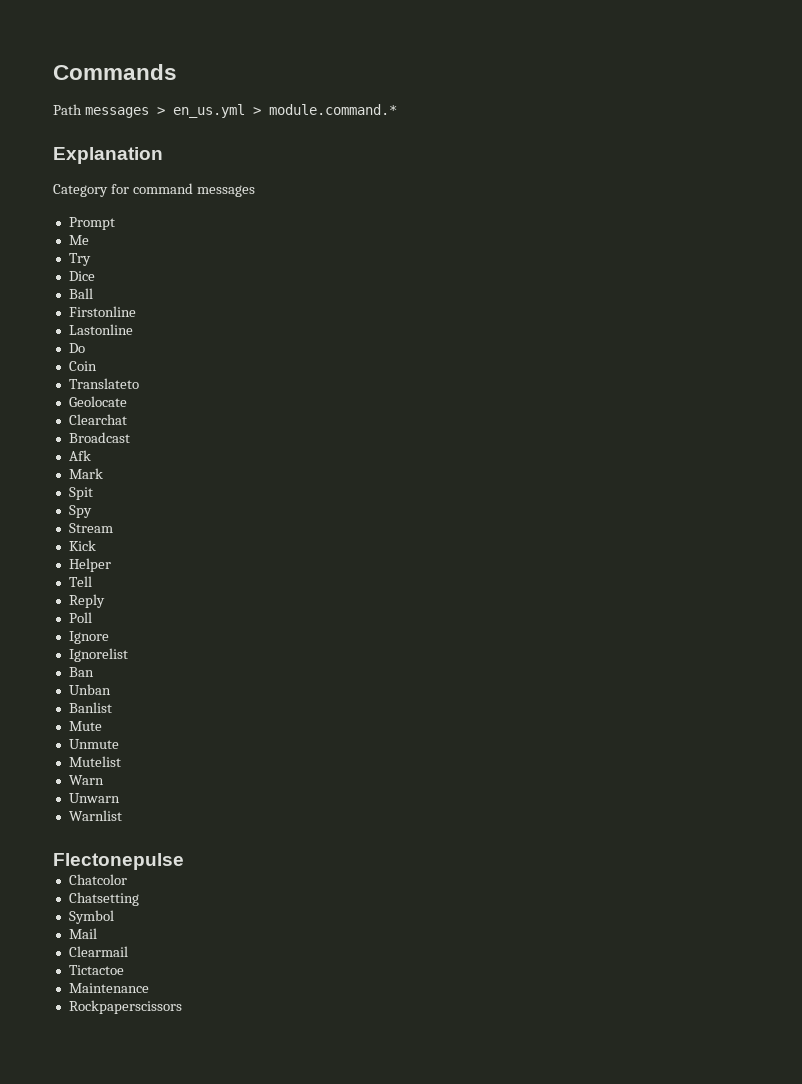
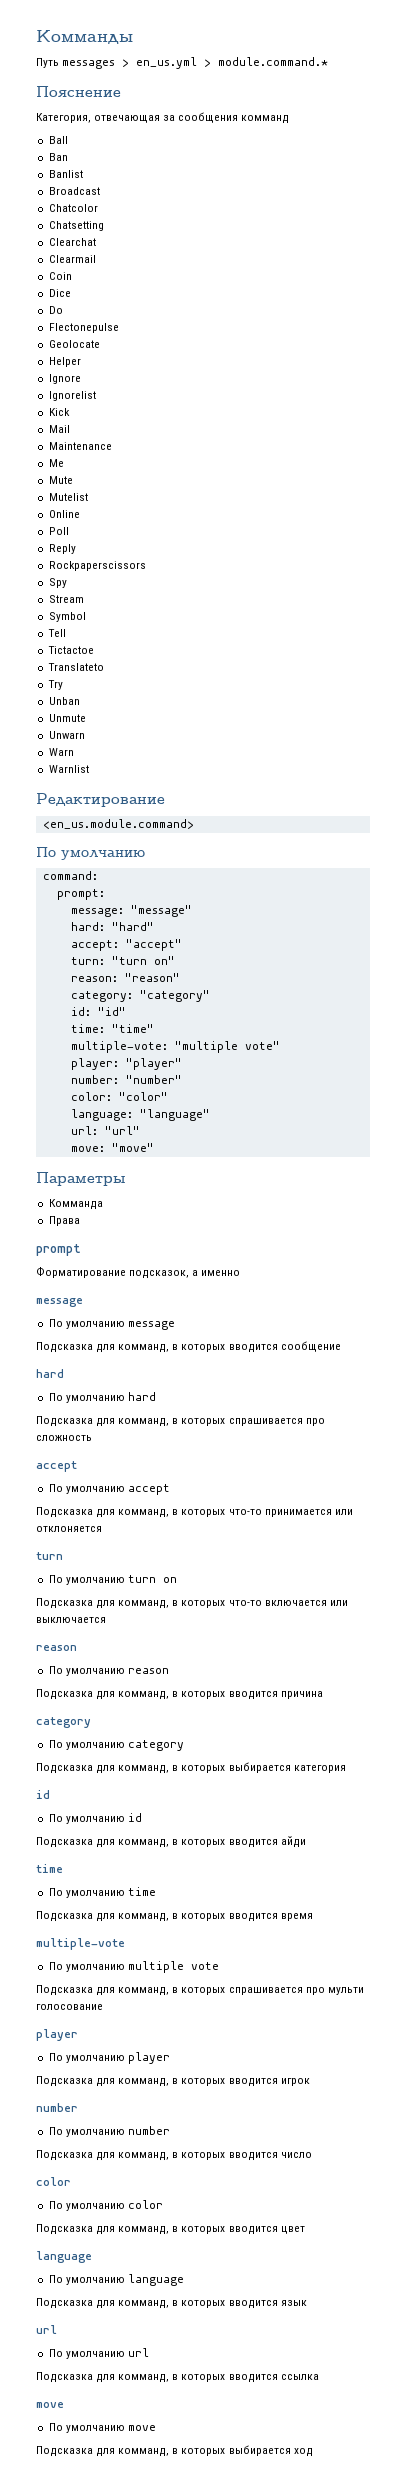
- Commands
- Path messages > en_us.yml > module.command.*
+ Комманды
+ Путь messages > en_us.yml > module.command.*
- Explanation
- Category for command messages
- Prompt
+ Пояснение
+ Категория, отвечающая за сообщения комманд
+ Ball
+ Ban
+ Banlist
+ Broadcast
+ Chatcolor
+ Chatsetting
+ Clearchat
+ Clearmail
+ Coin
+ Dice
+ Do
+ Flectonepulse
+ Geolocate
+ Helper
+ Ignore
+ Ignorelist
+ Kick
+ Mail
+ Maintenance
  Me
- Try
- Dice
- Ball
- Firstonline
- Lastonline
- Do
- Coin
- Translateto
- Geolocate
- Clearchat
- Broadcast
- Afk
- Mark
- Spit
+ Mute
+ Mutelist
+ Online
+ Poll
+ Reply
+ Rockpaperscissors
- Kick
- Helper
+ Symbol
- Reply
- Poll
- Ignore
- Ignorelist
- Ban
+ Tictactoe
+ Translateto
+ Try
- Banlist
- Mute
- Mutelist
+ Unwarn
- Unwarn
- Flectonepulse
- Chatcolor
- Chatsetting
- Symbol
- Mail
- Clearmail
- Tictactoe
- Maintenance
- Rockpaperscissors
+ Редактирование
+ <en_us.module.command>
+ По умолчанию
+ command:
+ prompt:
+ message: "message"
+ hard: "hard"
+ accept: "accept"
+ turn: "turn on"
+ reason: "reason"
+ category: "category"
+ id: "id"
+ time: "time"
+ multiple-vote: "multiple vote"
+ player: "player"
+ number: "number"
+ color: "color"
+ language: "language"
+ url: "url"
+ move: "move"
+ Параметры
+ Комманда
+ Права
+ prompt
+ Форматирование подсказок, а именно
+ message
+ По умолчанию message
+ Подсказка для комманд, в которых вводится сообщение
+ hard
+ По умолчанию hard
+ Подсказка для комманд, в которых спрашивается про сложность
+ accept
+ По умолчанию accept
+ Подсказка для комманд, в которых что-то принимается или отклоняется
+ turn
+ По умолчанию turn on
+ Подсказка для комманд, в которых что-то включается или выключается
+ reason
+ По умолчанию reason
+ Подсказка для комманд, в которых вводится причина
+ category
+ По умолчанию category
+ Подсказка для комманд, в которых выбирается категория
+ id
+ По умолчанию id
+ Подсказка для комманд, в которых вводится айди
+ time
+ По умолчанию time
+ Подсказка для комманд, в которых вводится время
+ multiple-vote
+ По умолчанию multiple vote
+ Подсказка для комманд, в которых спрашивается про мульти голосование
+ player
+ По умолчанию player
+ Подсказка для комманд, в которых вводится игрок
+ number
+ По умолчанию number
+ Подсказка для комманд, в которых вводится число
+ color
+ По умолчанию color
+ Подсказка для комманд, в которых вводится цвет
+ language
+ По умолчанию language
+ Подсказка для комманд, в которых вводится язык
+ url
+ По умолчанию url
+ Подсказка для комманд, в которых вводится ссылка
+ move
+ По умолчанию move
+ Подсказка для комманд, в которых выбирается ход

